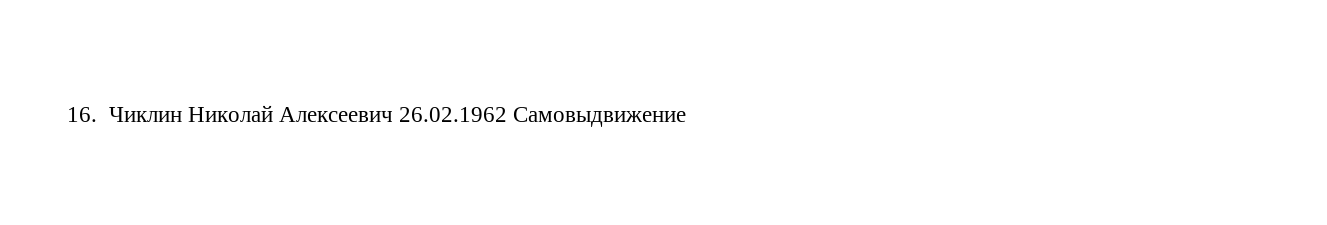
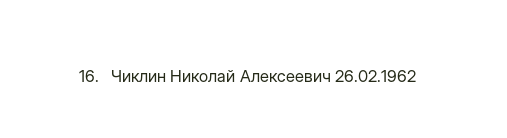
- 16. Чиклин Николай Алексеевич 26.02.1962 Самовыдвижение
+ 16. Чиклин Николай Алексеевич 26.02.1962

